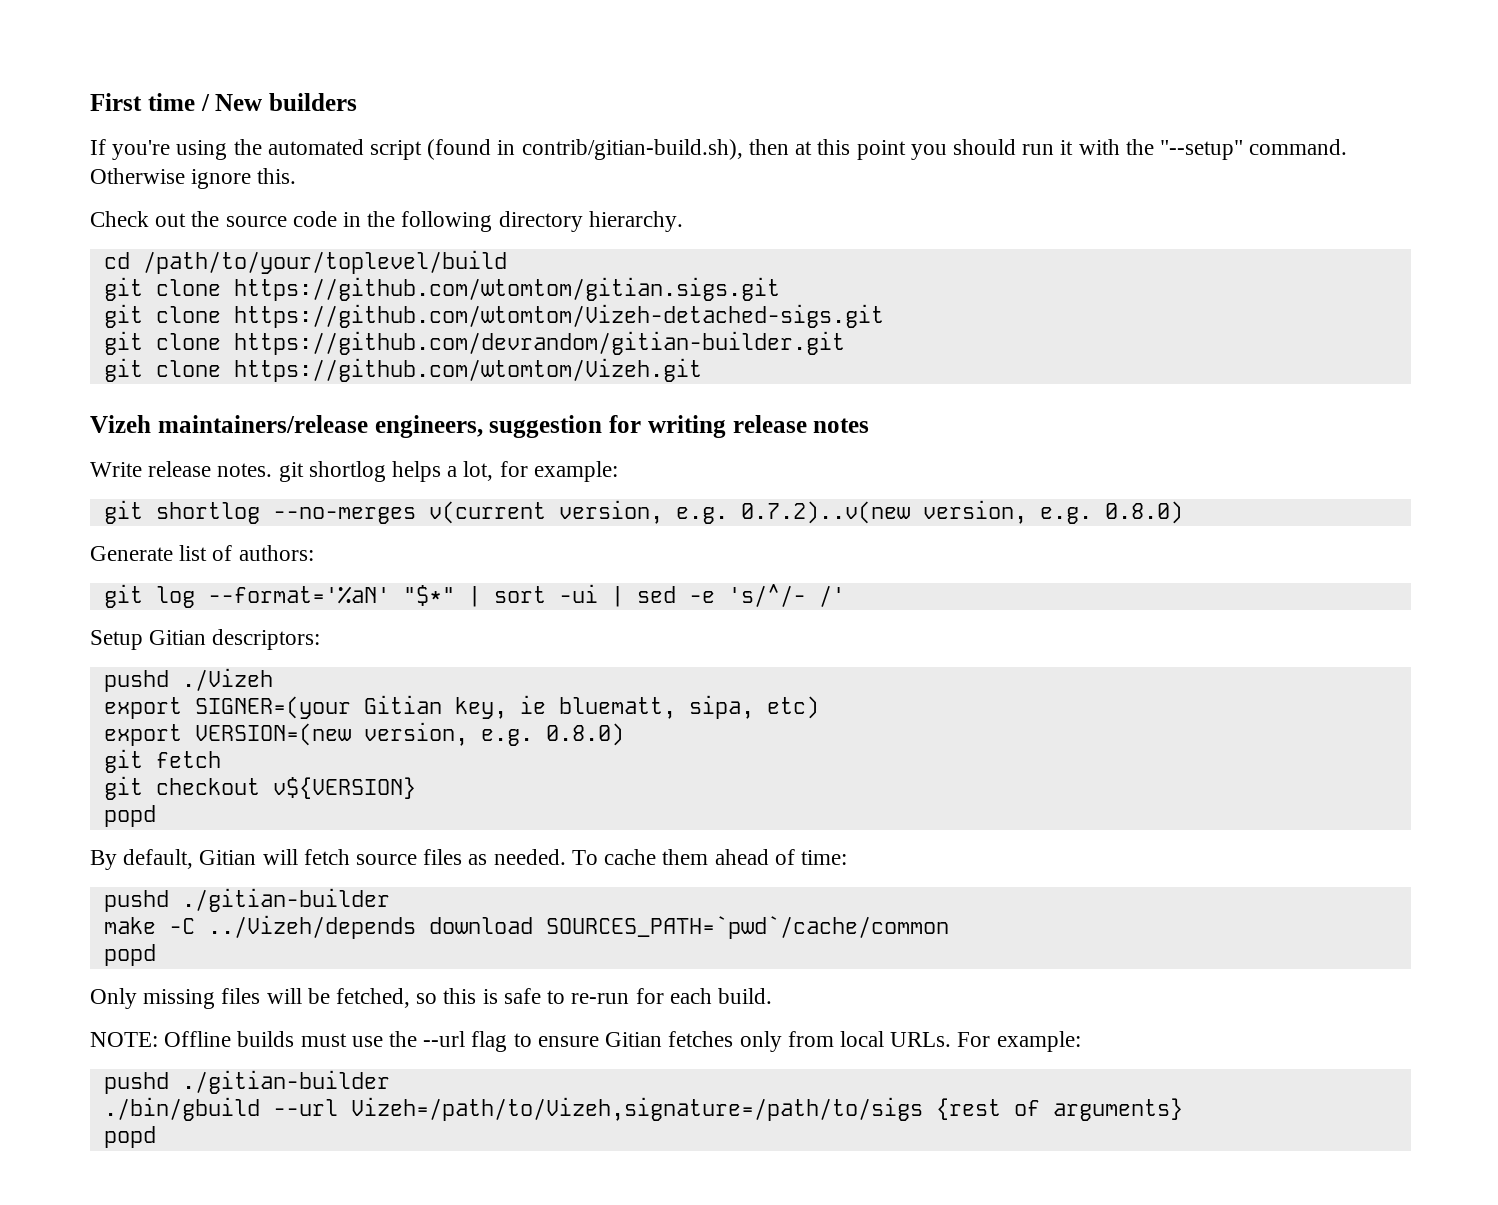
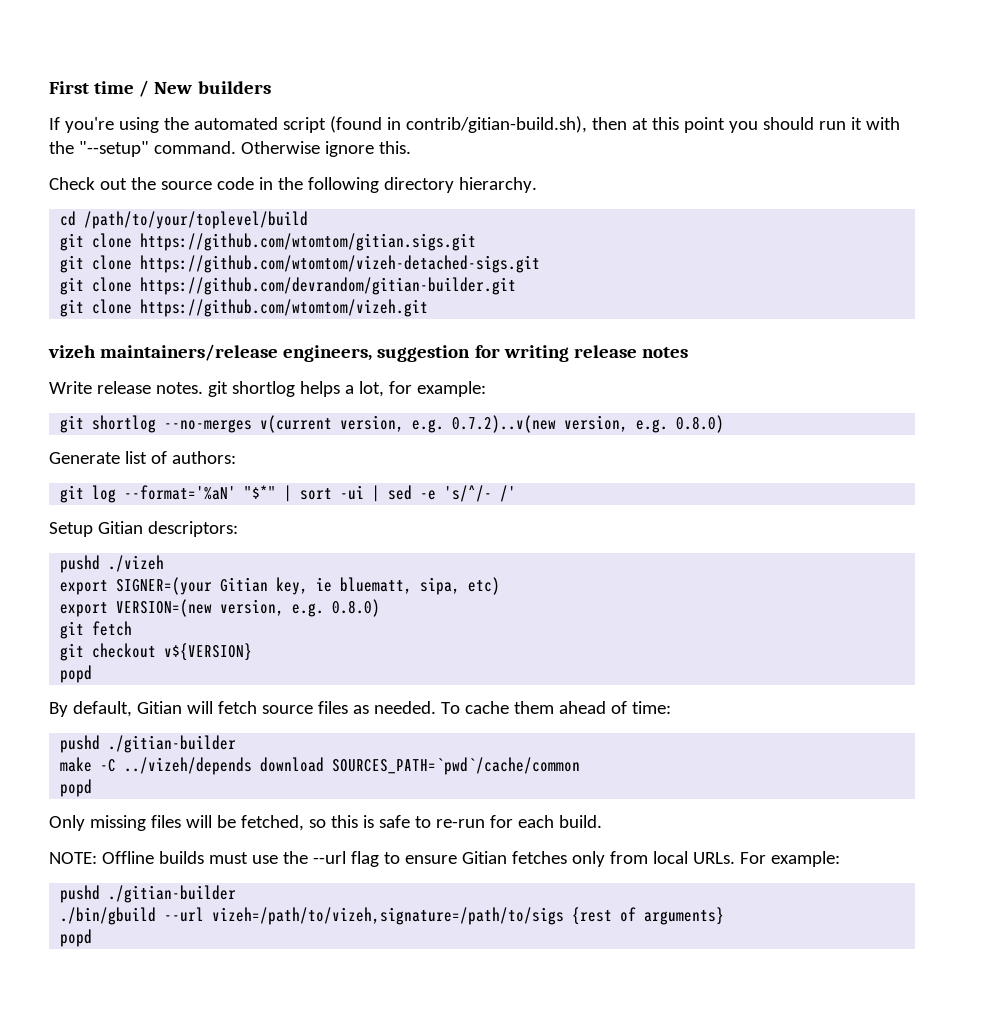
- git clone https://github.com/wtomtom/Vizeh-detached-sigs.git
+ git clone https://github.com/wtomtom/vizeh-detached-sigs.git
- git clone https://github.com/wtomtom/Vizeh.git
- Vizeh maintainers/release engineers, suggestion for writing release notes
+ git clone https://github.com/wtomtom/vizeh.git
+ vizeh maintainers/release engineers, suggestion for writing release notes
- pushd ./Vizeh
+ pushd ./vizeh
- make -C ../Vizeh/depends download SOURCES_PATH=`pwd`/cache/common
+ make -C ../vizeh/depends download SOURCES_PATH=`pwd`/cache/common
- ./bin/gbuild --url Vizeh=/path/to/Vizeh,signature=/path/to/sigs {rest of arguments}
+ ./bin/gbuild --url vizeh=/path/to/vizeh,signature=/path/to/sigs {rest of arguments}

